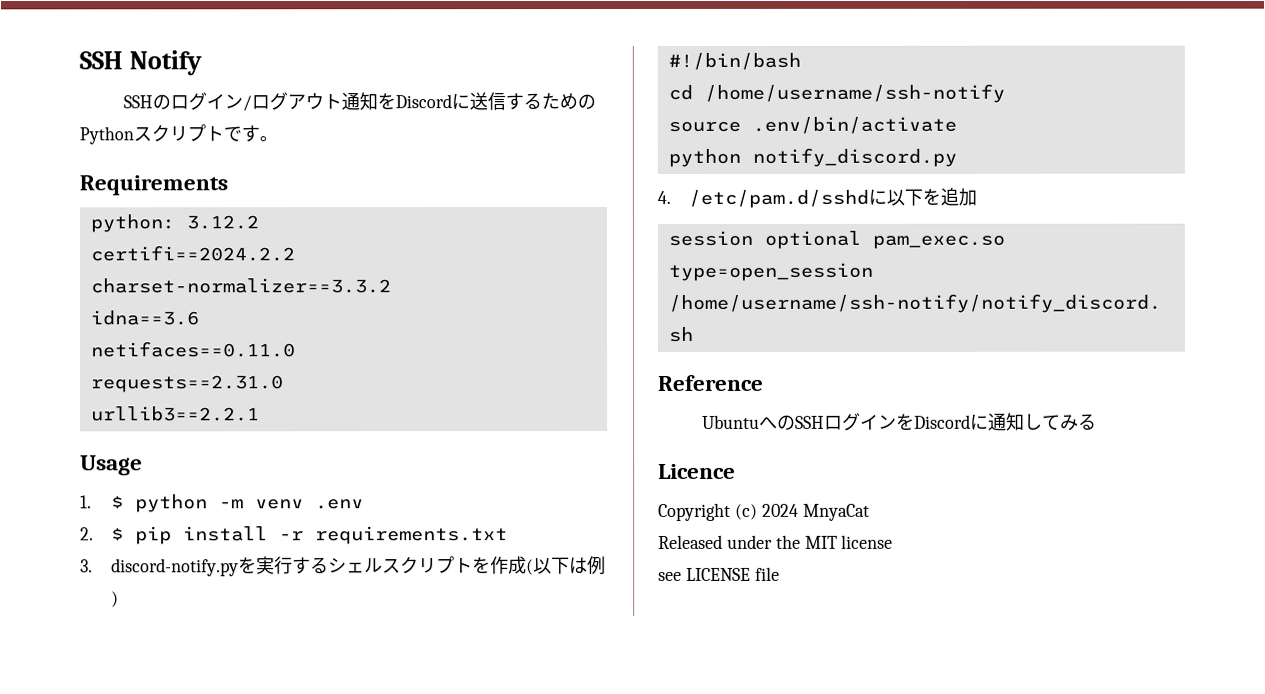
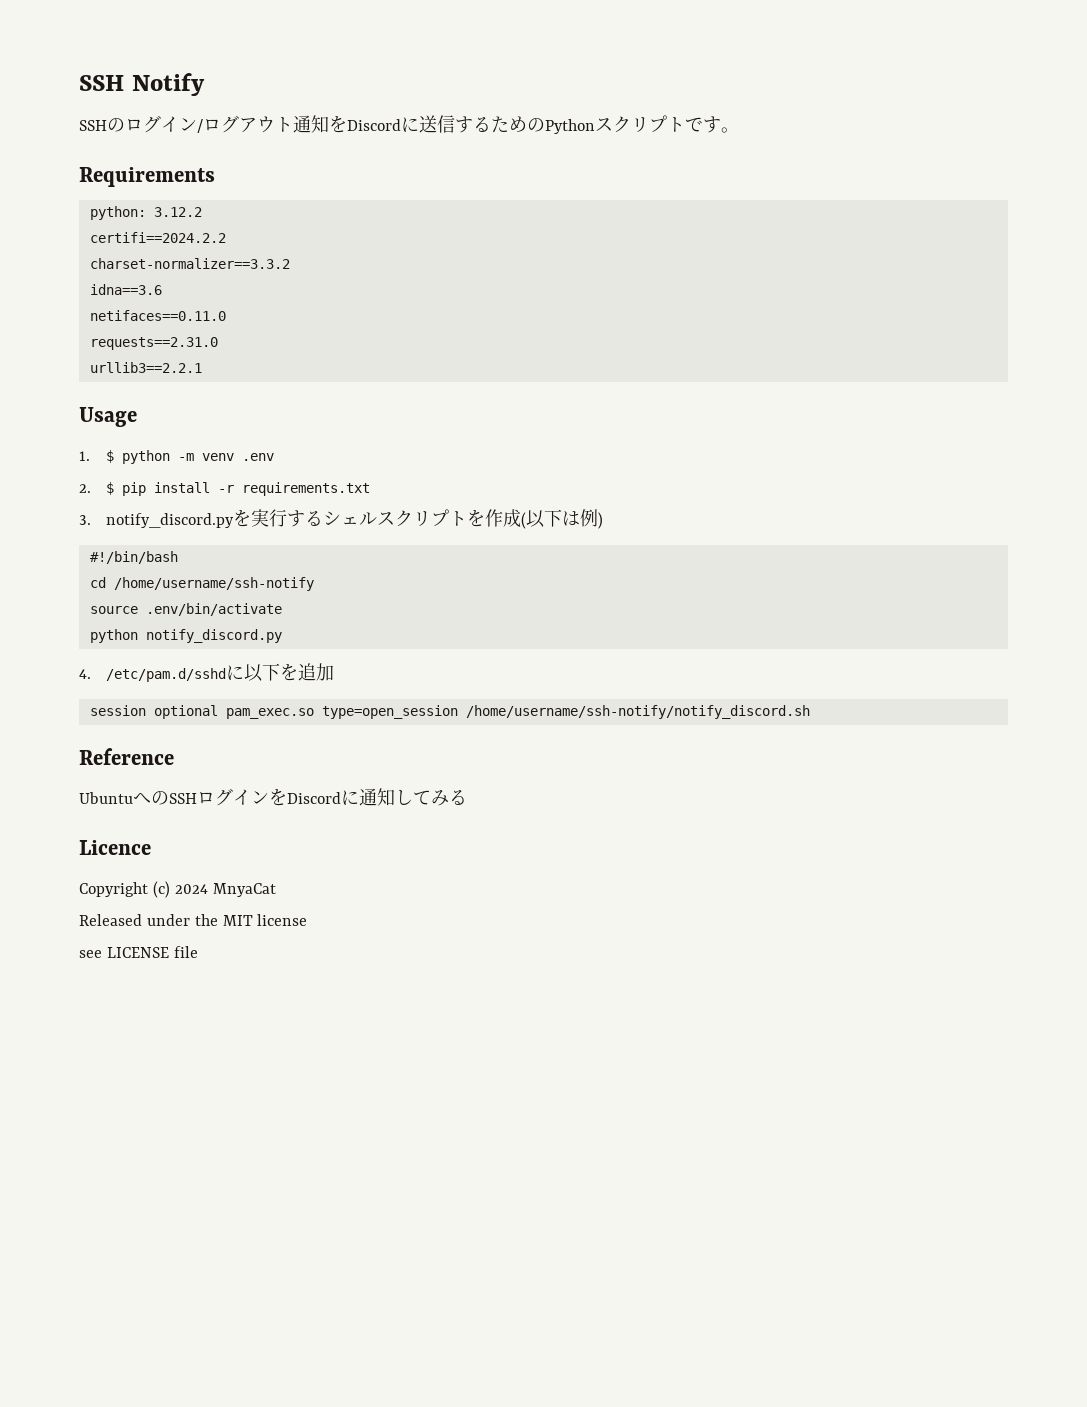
- 3. discord-notify.pyを実行するシェルスクリプトを作成(以下は例)
+ 3. notify_discord.pyを実行するシェルスクリプトを作成(以下は例)

